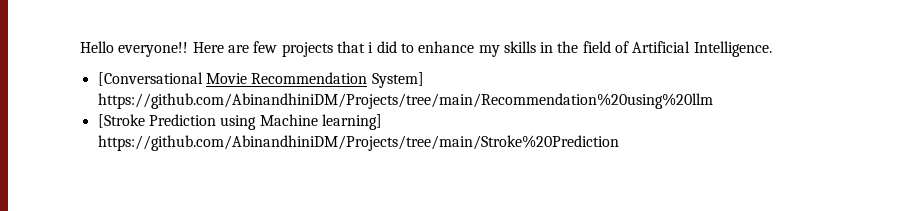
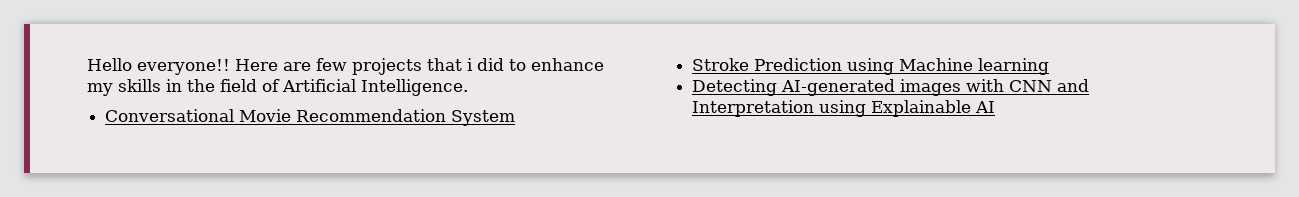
- [Conversational Movie Recommendation System] https://github.com/AbinandhiniDM/Projects/tree/main/Recommendation%20using%20llm
- [Stroke Prediction using Machine learning] https://github.com/AbinandhiniDM/Projects/tree/main/Stroke%20Prediction
+ Conversational Movie Recommendation System
+ Stroke Prediction using Machine learning
+ Detecting AI-generated images with CNN and Interpretation using Explainable AI

